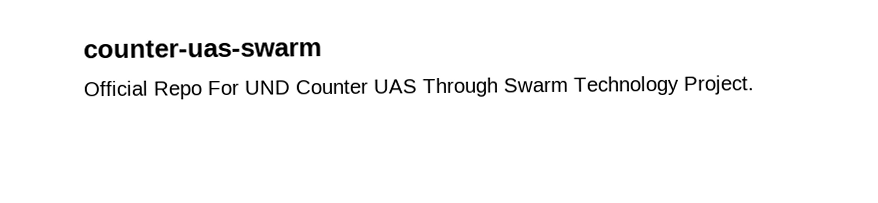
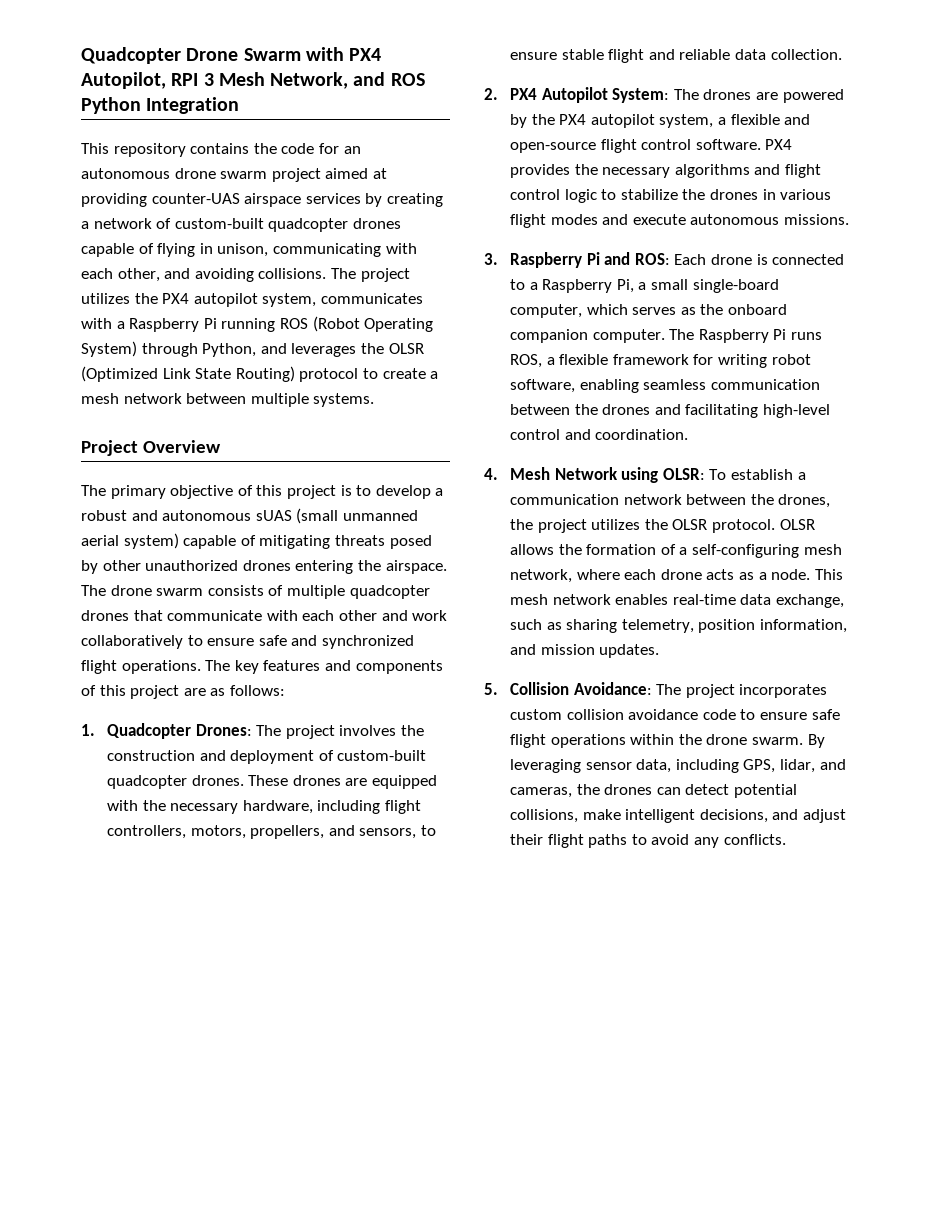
- counter-uas-swarm
- Official Repo For UND Counter UAS Through Swarm Technology Project.
+ Quadcopter Drone Swarm with PX4 Autopilot, RPI 3 Mesh Network, and ROS Python Integration
+ This repository contains the code for an autonomous drone swarm project aimed at providing counter-UAS airspace services by creating a network of custom-built quadcopter drones capable of flying in unison, communicating with each other, and avoiding collisions. The project utilizes the PX4 autopilot system, communicates with a Raspberry Pi running ROS (Robot Operating System) through Python, and leverages the OLSR (Optimized Link State Routing) protocol to create a mesh network between multiple systems.
+ Project Overview
+ The primary objective of this project is to develop a robust and autonomous sUAS (small unmanned aerial system) capable of mitigating threats posed by other unauthorized drones entering the airspace. The drone swarm consists of multiple quadcopter drones that communicate with each other and work collaboratively to ensure safe and synchronized flight operations. The key features and components of this project are as follows:
+ 1. Quadcopter Drones: The project involves the construction and deployment of custom-built quadcopter drones. These drones are equipped with the necessary hardware, including flight controllers, motors, propellers, and sensors, to ensure stable flight and reliable data collection.
+ 2. PX4 Autopilot System: The drones are powered by the PX4 autopilot system, a flexible and open-source flight control software. PX4 provides the necessary algorithms and flight control logic to stabilize the drones in various flight modes and execute autonomous missions.
+ 3. Raspberry Pi and ROS: Each drone is connected to a Raspberry Pi, a small single-board computer, which serves as the onboard companion computer. The Raspberry Pi runs ROS, a flexible framework for writing robot software, enabling seamless communication between the drones and facilitating high-level control and coordination.
+ 4. Mesh Network using OLSR: To establish a communication network between the drones, the project utilizes the OLSR protocol. OLSR allows the formation of a self-configuring mesh network, where each drone acts as a node. This mesh network enables real-time data exchange, such as sharing telemetry, position information, and mission updates.
+ 5. Collision Avoidance: The project incorporates custom collision avoidance code to ensure safe flight operations within the drone swarm. By leveraging sensor data, including GPS, lidar, and cameras, the drones can detect potential collisions, make intelligent decisions, and adjust their flight paths to avoid any conflicts.

